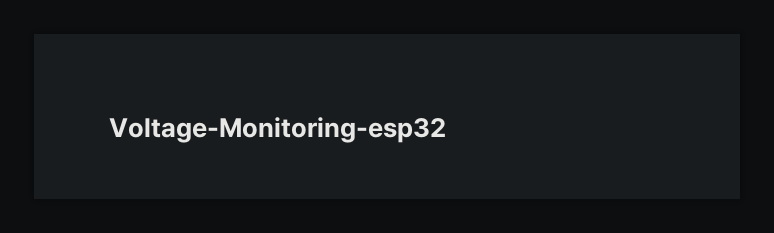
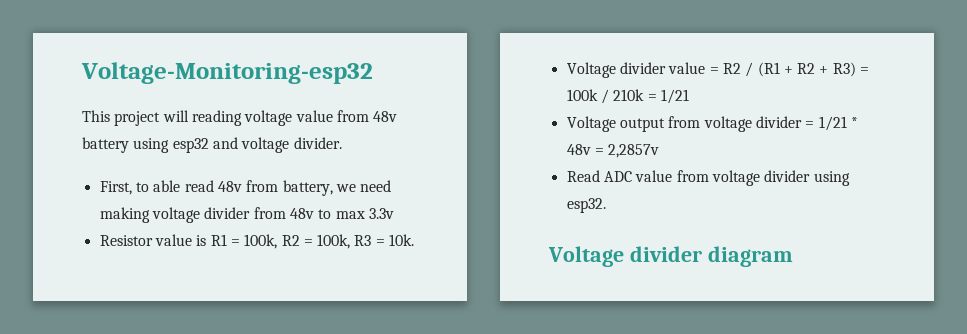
+ This project will reading voltage value from 48v battery using esp32 and voltage divider.
+ First, to able read 48v from battery, we need making voltage divider from 48v to max 3.3v
+ Resistor value is R1 = 100k, R2 = 100k, R3 = 10k.
+ Voltage divider value = R2 / (R1 + R2 + R3) = 100k / 210k = 1/21
+ Voltage output from voltage divider = 1/21 * 48v = 2,2857v
+ Read ADC value from voltage divider using esp32.
+ Voltage divider diagram

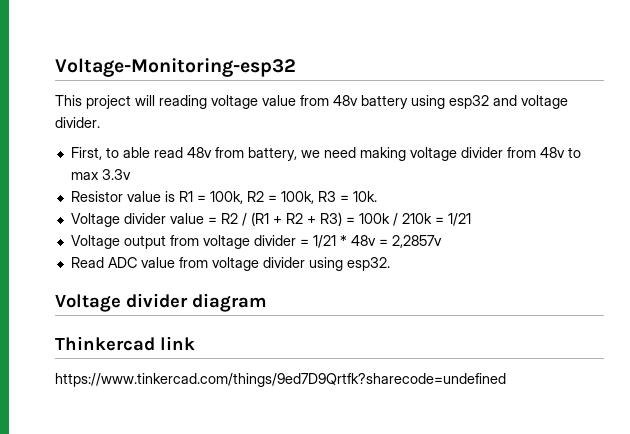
+ Thinkercad link
+ https://www.tinkercad.com/things/9ed7D9Qrtfk?sharecode=undefined

